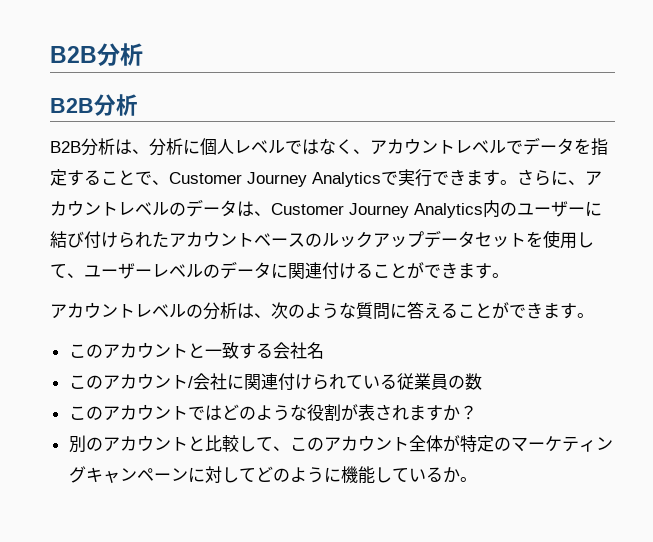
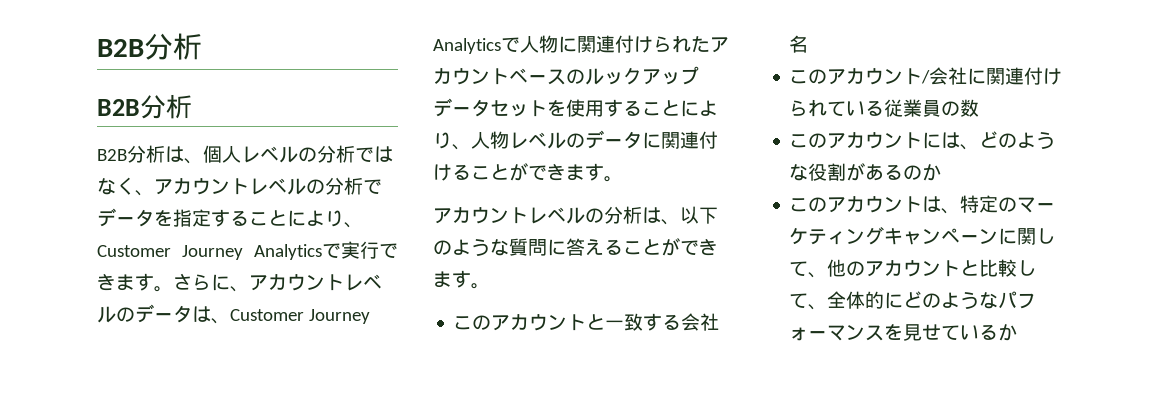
- B2B分析は、分析に個人レベルではなく、アカウントレベルでデータを指定することで、Customer Journey Analyticsで実行できます。
+ B2B分析は、個人レベルの分析ではなく、アカウントレベルの分析でデータを指定することにより、Customer Journey Analyticsで実行できます。
- さらに、アカウントレベルのデータは、Customer Journey Analytics内のユーザーに結び付けられたアカウントベースのルックアップデータセットを使用して、ユーザーレベルのデータに関連付けることができます。
+ さらに、アカウントレベルのデータは、Customer Journey Analyticsで人物に関連付けられたアカウントベースのルックアップデータセットを使用することにより、人物レベルのデータに関連付けることができます。
- アカウントレベルの分析は、次のような質問に答えることができます。
+ アカウントレベルの分析は、以下のような質問に答えることができます。
- このアカウントではどのような役割が表されますか？
- 別のアカウントと比較して、このアカウント全体が特定のマーケティングキャンペーンに対してどのように機能しているか。
+ このアカウントには、どのような役割があるのか
+ このアカウントは、特定のマーケティングキャンペーンに関して、他のアカウントと比較して、全体的にどのようなパフォーマンスを見せているか

